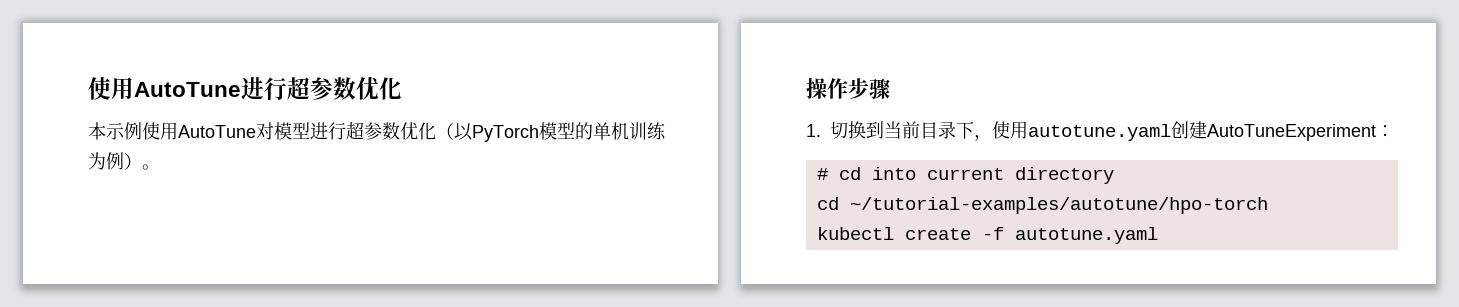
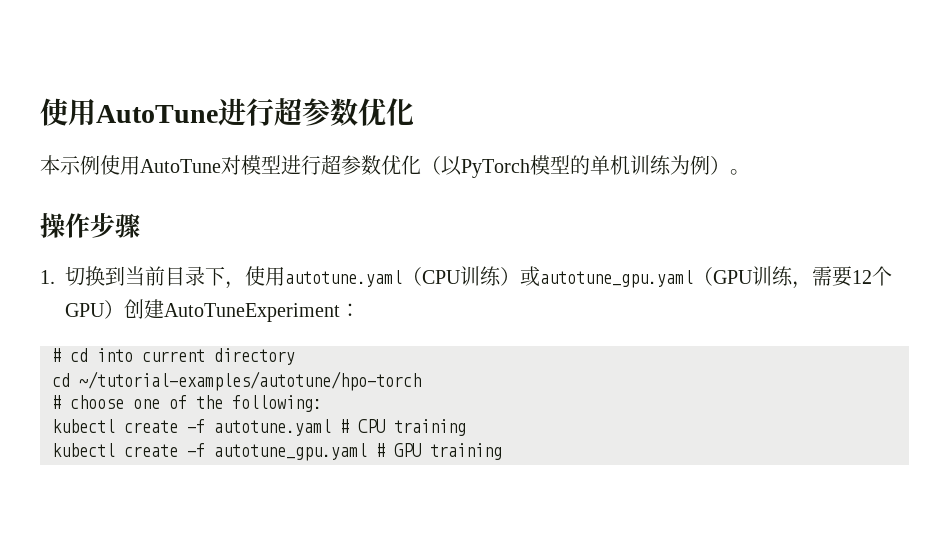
- 1.切换到当前目录下，使用autotune.yaml创建AutoTuneExperiment：
+ 1.切换到当前目录下，使用autotune.yaml（CPU训练）或autotune_gpu.yaml（GPU训练，需要12个GPU）创建AutoTuneExperiment：
- kubectl create -f autotune.yaml
+ # choose one of the following:
+ kubectl create -f autotune.yaml # CPU training
+ kubectl create -f autotune_gpu.yaml # GPU training

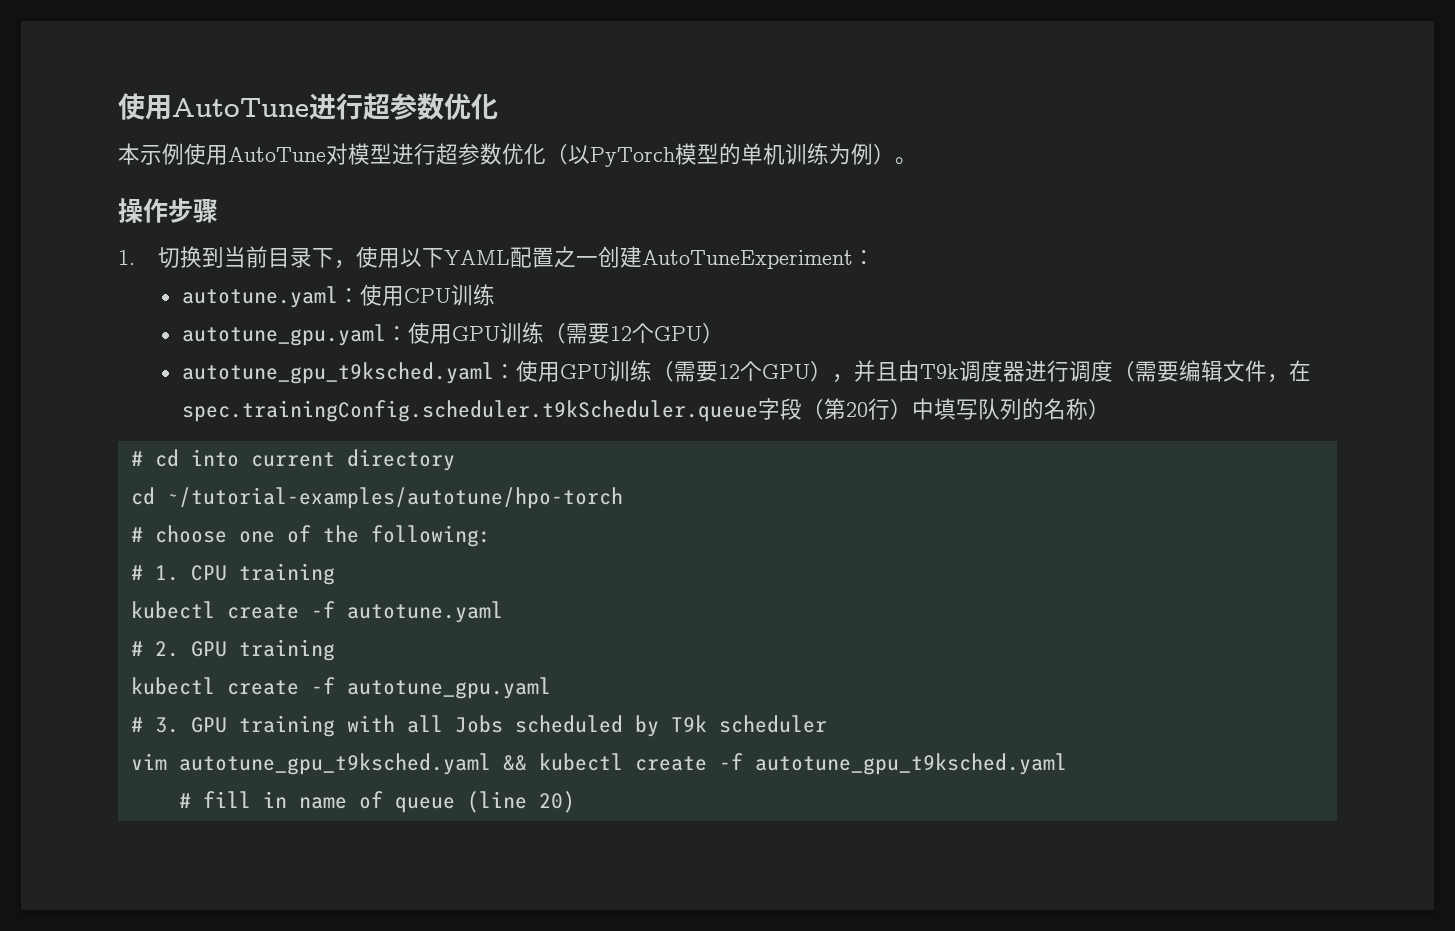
- 1.切换到当前目录下，使用autotune.yaml（CPU训练）或autotune_gpu.yaml（GPU训练，需要12个GPU）创建AutoTuneExperiment：
+ 1.切换到当前目录下，使用以下YAML配置之一创建AutoTuneExperiment：
+ autotune.yaml：使用CPU训练
+ autotune_gpu.yaml：使用GPU训练（需要12个GPU）
+ autotune_gpu_t9ksched.yaml：使用GPU训练（需要12个GPU），并且由T9k调度器进行调度（需要编辑文件，在spec.trainingConfig.scheduler.t9kScheduler.queue字段（第20行）中填写队列的名称）
- kubectl create -f autotune.yaml # CPU training
+ # 1. CPU training
- kubectl create -f autotune_gpu.yaml # GPU training
+ kubectl create -f autotune.yaml
+ # 2. GPU training
+ kubectl create -f autotune_gpu.yaml
+ # 3. GPU training with all Jobs scheduled by T9k scheduler
+ vim autotune_gpu_t9ksched.yaml && kubectl create -f autotune_gpu_t9ksched.yaml
+ # fill in name of queue (line 20)

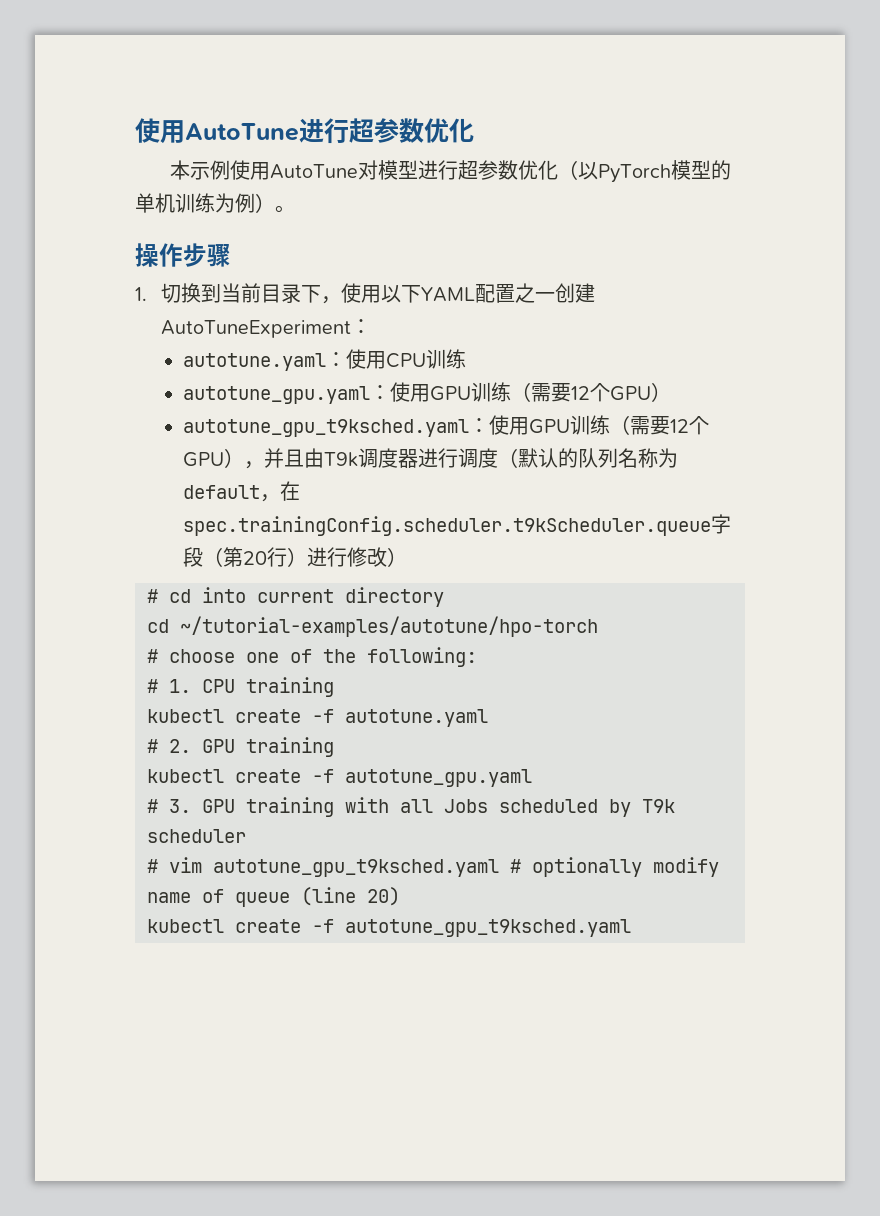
- autotune_gpu_t9ksched.yaml：使用GPU训练（需要12个GPU），并且由T9k调度器进行调度（需要编辑文件，在spec.trainingConfig.scheduler.t9kScheduler.queue字段（第20行）中填写队列的名称）
+ autotune_gpu_t9ksched.yaml：使用GPU训练（需要12个GPU），并且由T9k调度器进行调度（默认的队列名称为default，在spec.trainingConfig.scheduler.t9kScheduler.queue字段（第20行）进行修改）
- vim autotune_gpu_t9ksched.yaml && kubectl create -f autotune_gpu_t9ksched.yaml
- # fill in name of queue (line 20)
+ # vim autotune_gpu_t9ksched.yaml # optionally modify name of queue (line 20)
+ kubectl create -f autotune_gpu_t9ksched.yaml

